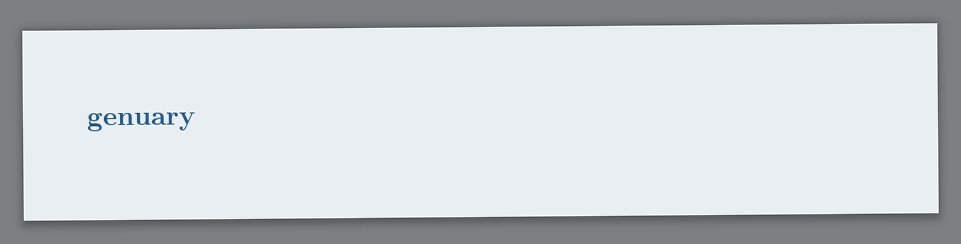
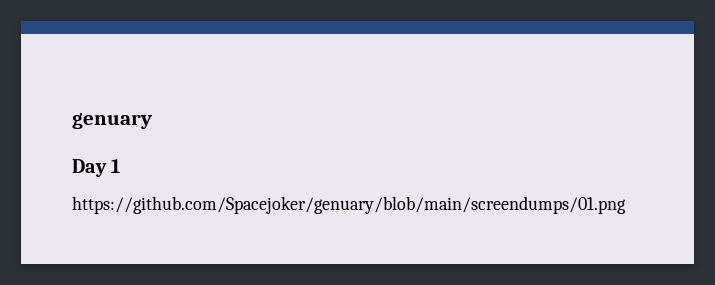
+ Day 1
+ https://github.com/Spacejoker/genuary/blob/main/screendumps/01.png

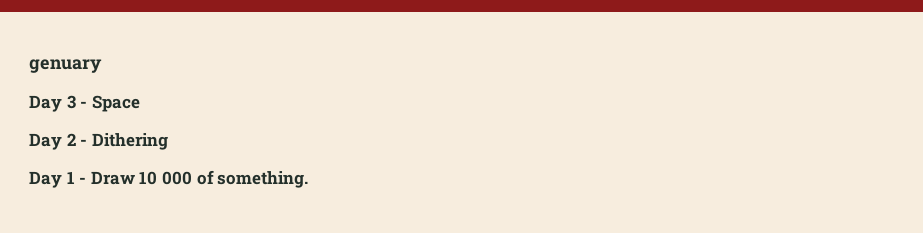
- Day 1
- https://github.com/Spacejoker/genuary/blob/main/screendumps/01.png
+ Day 3 - Space
+ Day 2 - Dithering
+ Day 1 - Draw 10 000 of something.

